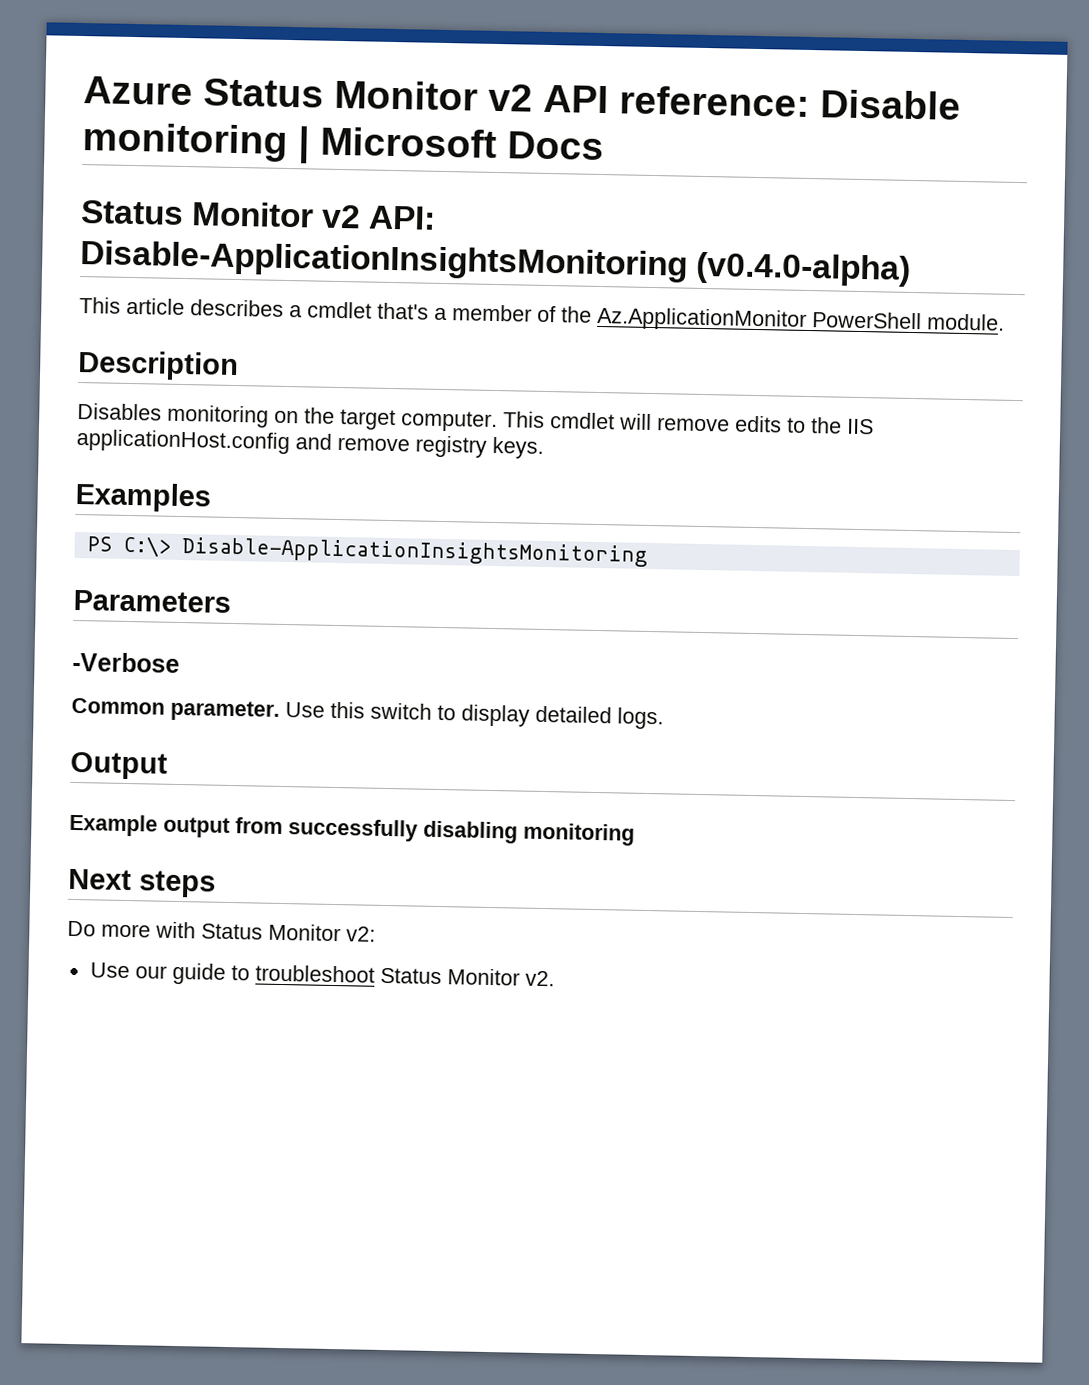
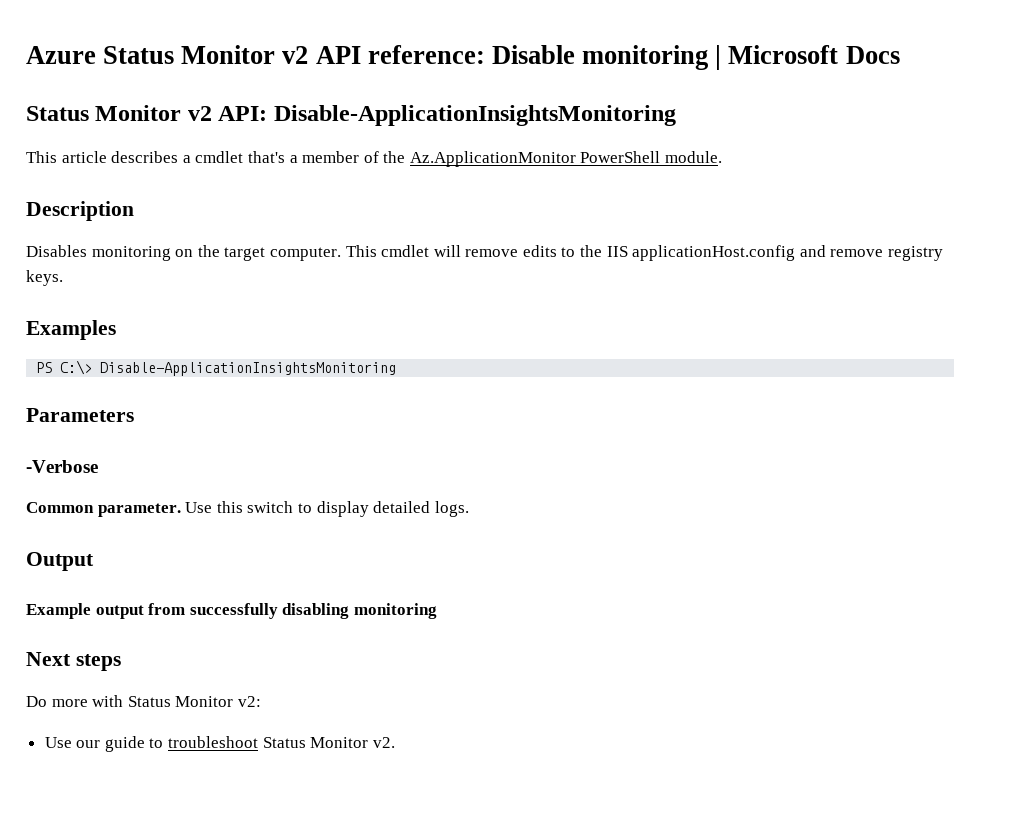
- Status Monitor v2 API: Disable-ApplicationInsightsMonitoring (v0.4.0-alpha)
+ Status Monitor v2 API: Disable-ApplicationInsightsMonitoring

